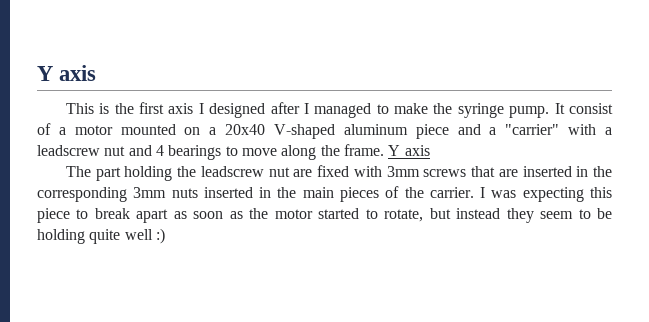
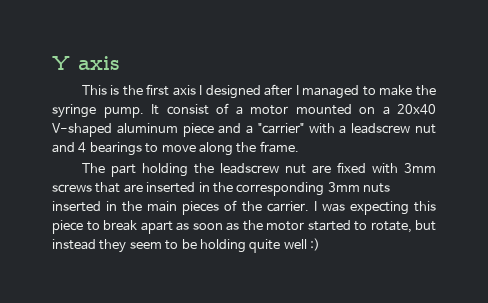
- It consist of a motor mounted on a 20x40 V-shaped aluminum piece and a "carrier" with a leadscrew nut and 4 bearings to move along the frame. Y axis
+ It consist of a motor mounted on a 20x40 V-shaped aluminum piece and a "carrier" with a leadscrew nut and 4 bearings to move along the frame.

